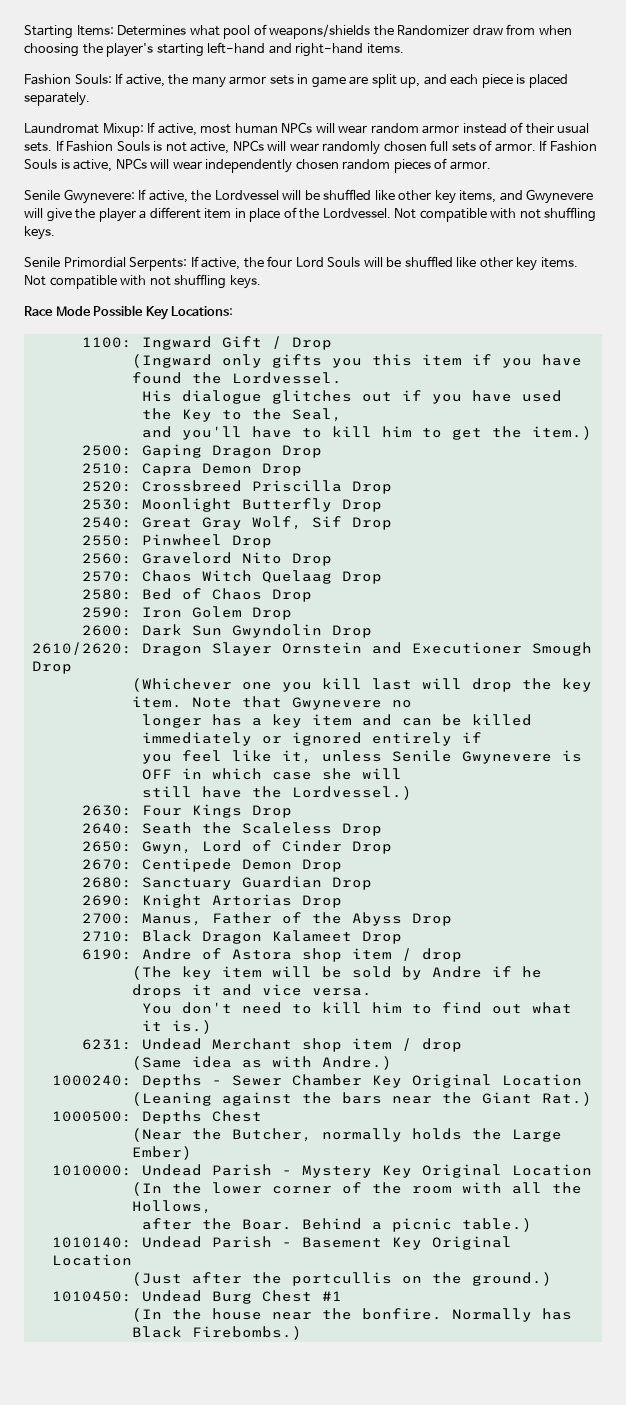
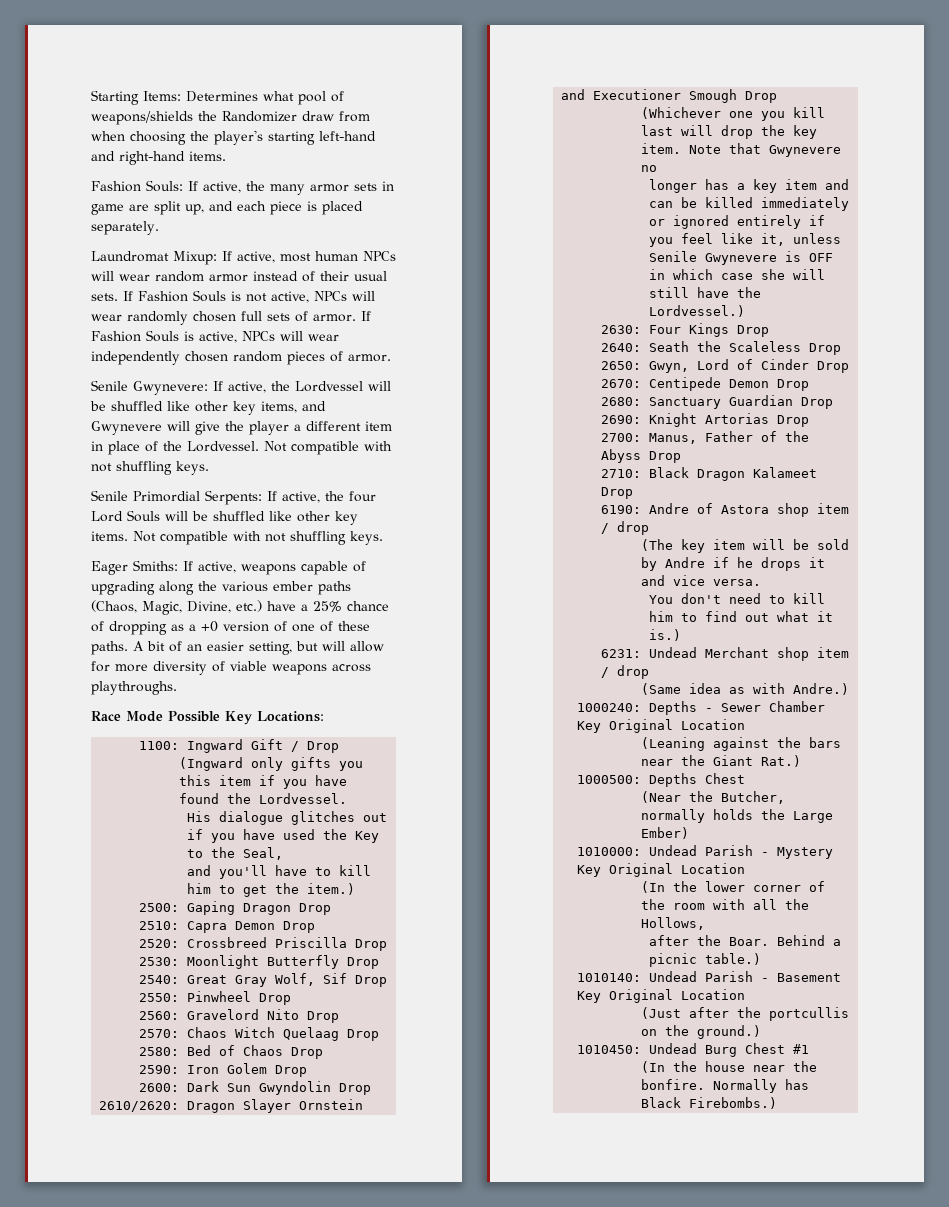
+ Eager Smiths: If active, weapons capable of upgrading along the various ember paths (Chaos, Magic, Divine, etc.) have a 25% chance of dropping as a +0 version of one of these paths. A bit of an easier setting, but will allow for more diversity of viable weapons across playthroughs.

